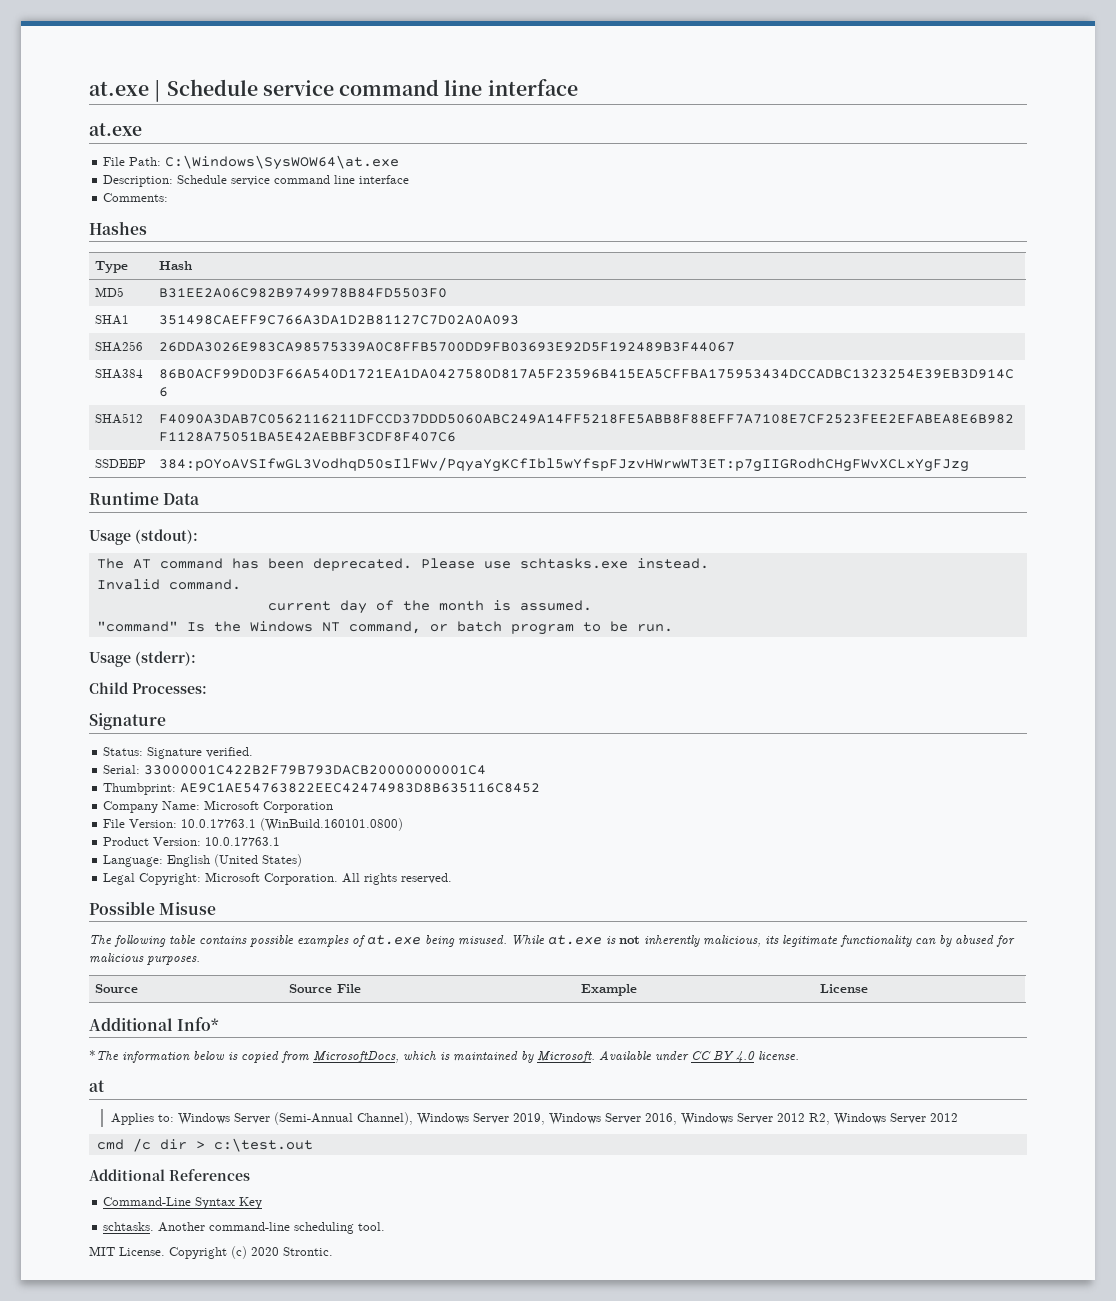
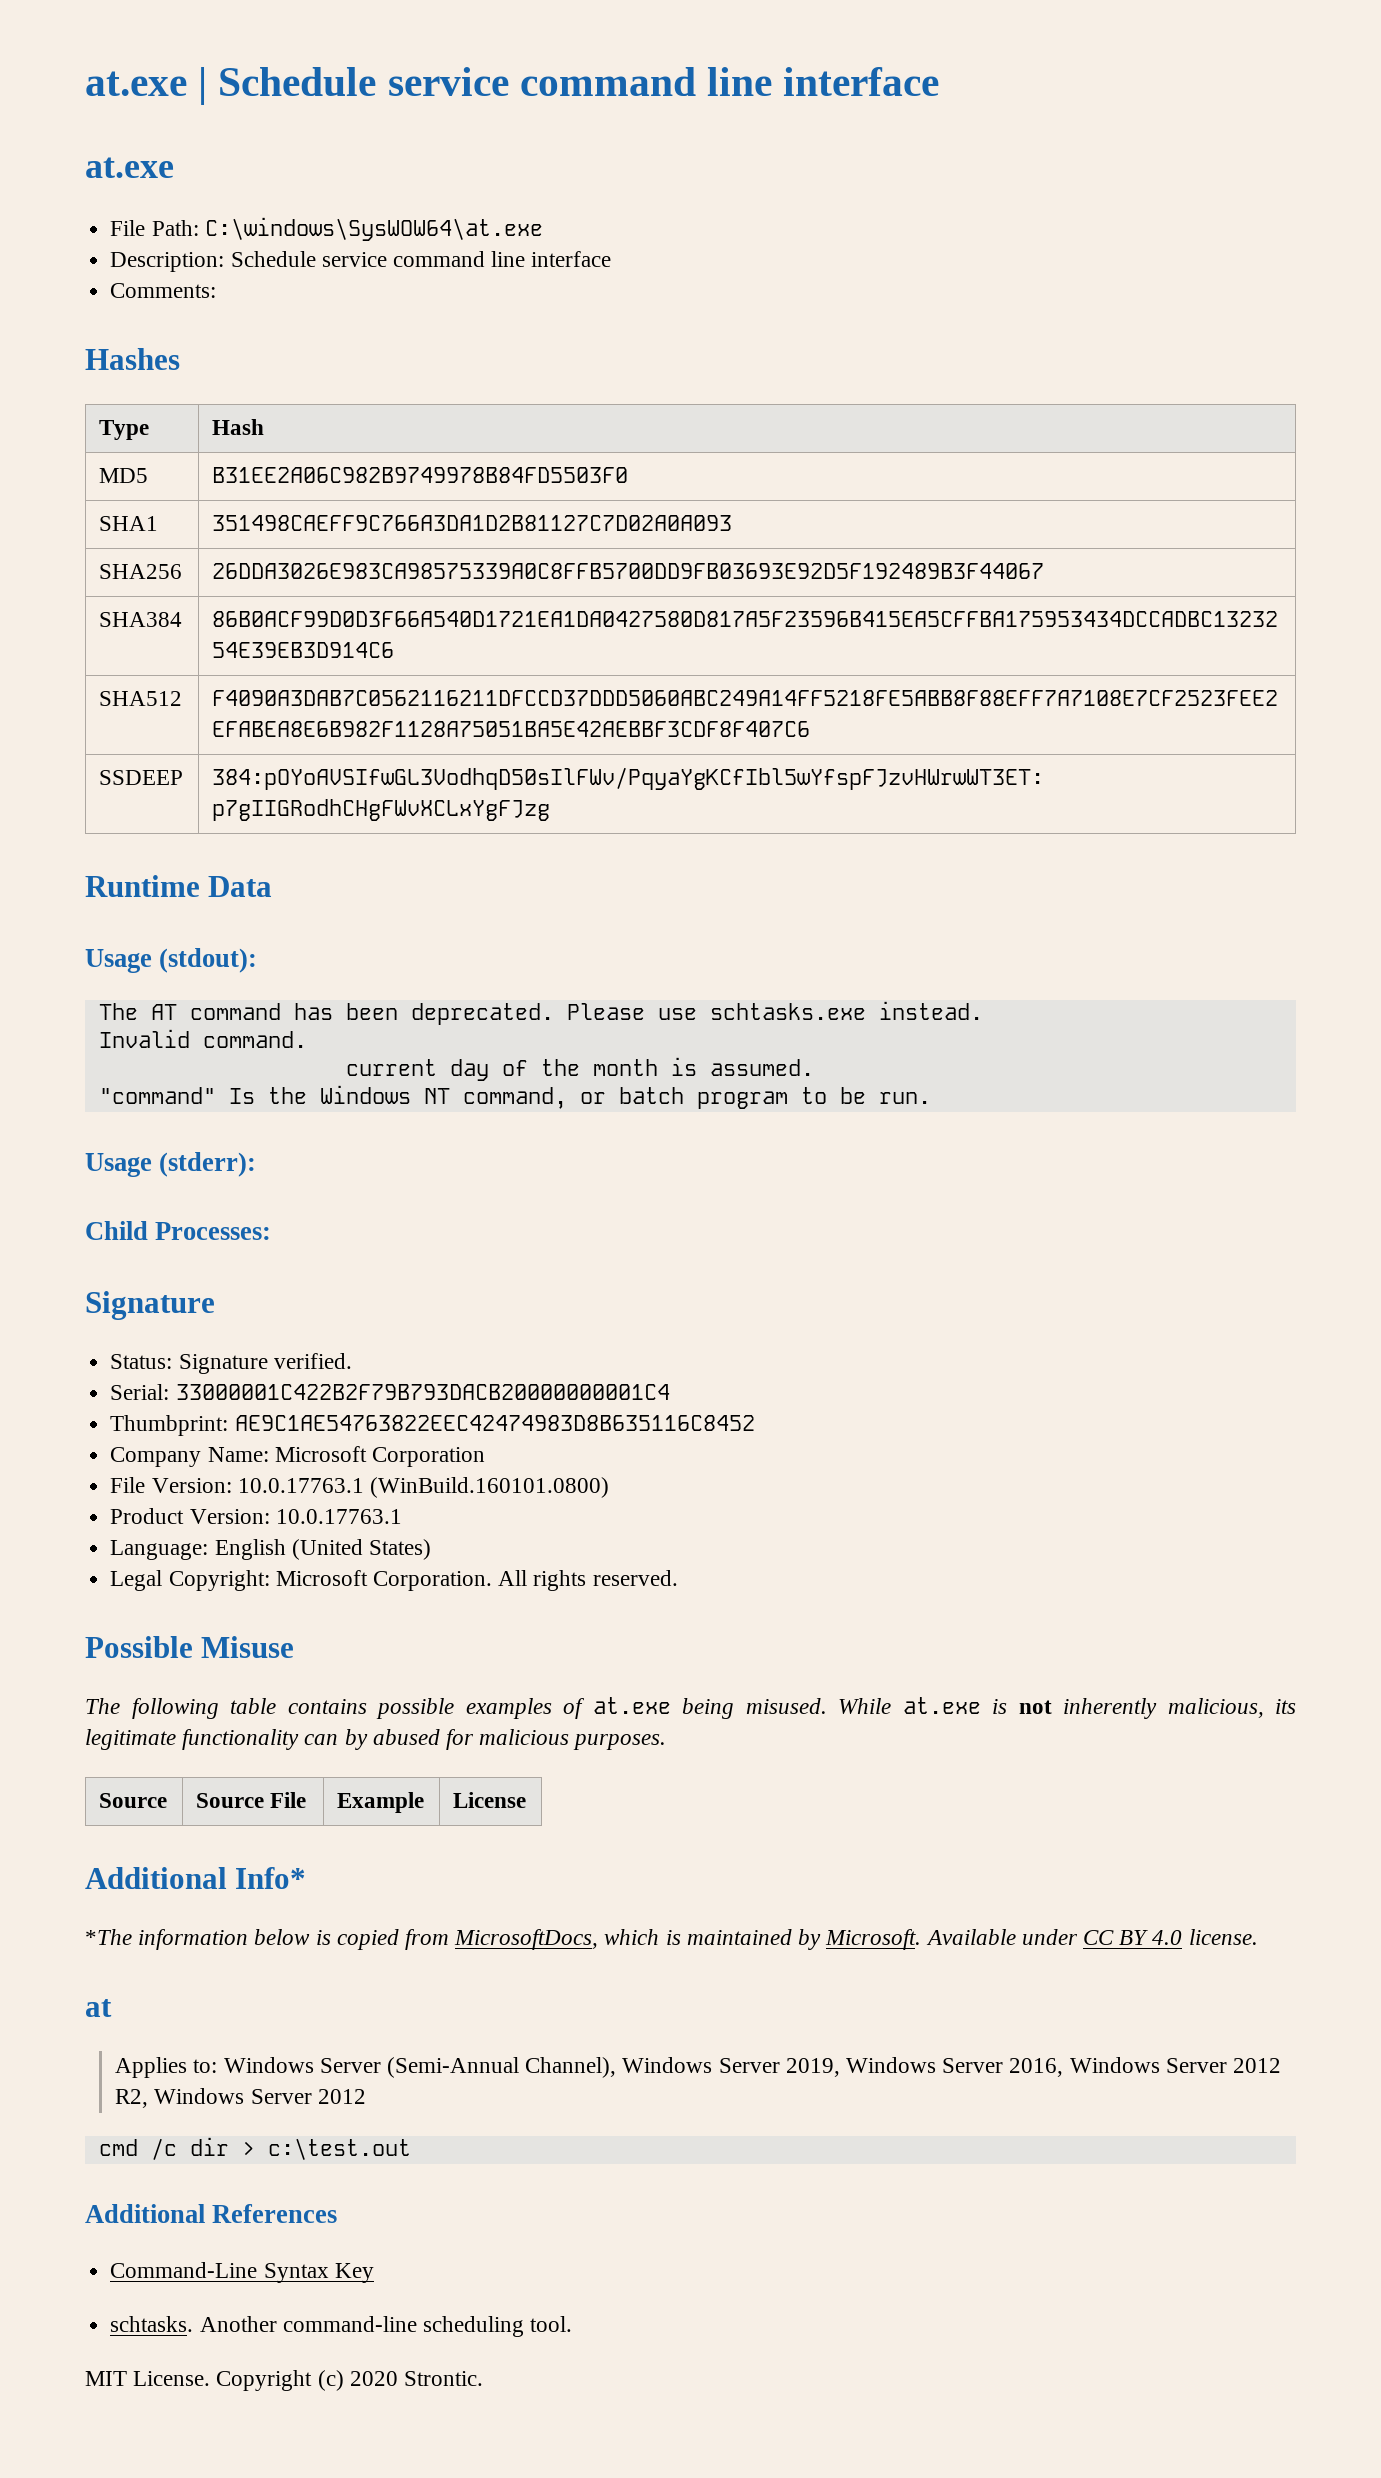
- File Path: C:\Windows\SysWOW64\at.exe
+ File Path: C:\windows\SysWOW64\at.exe

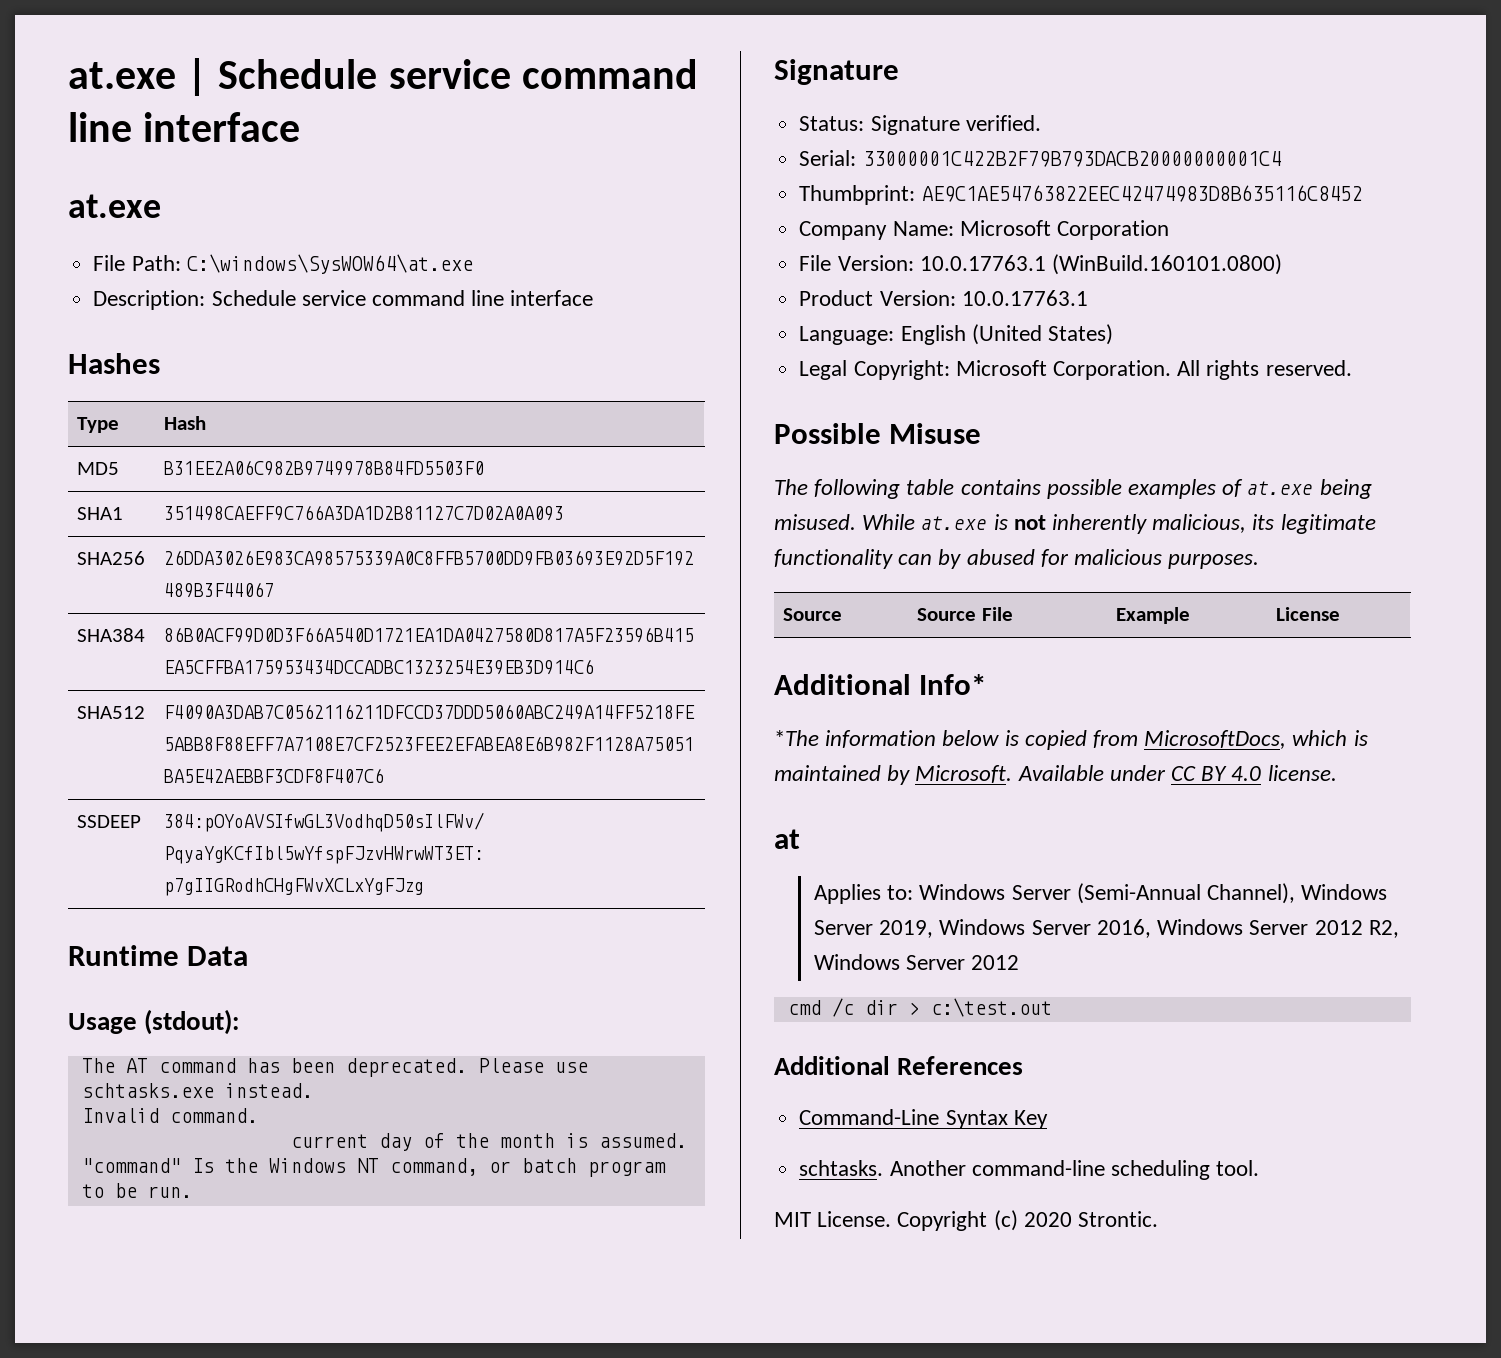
- Comments:
- Usage (stderr):
- Child Processes:

